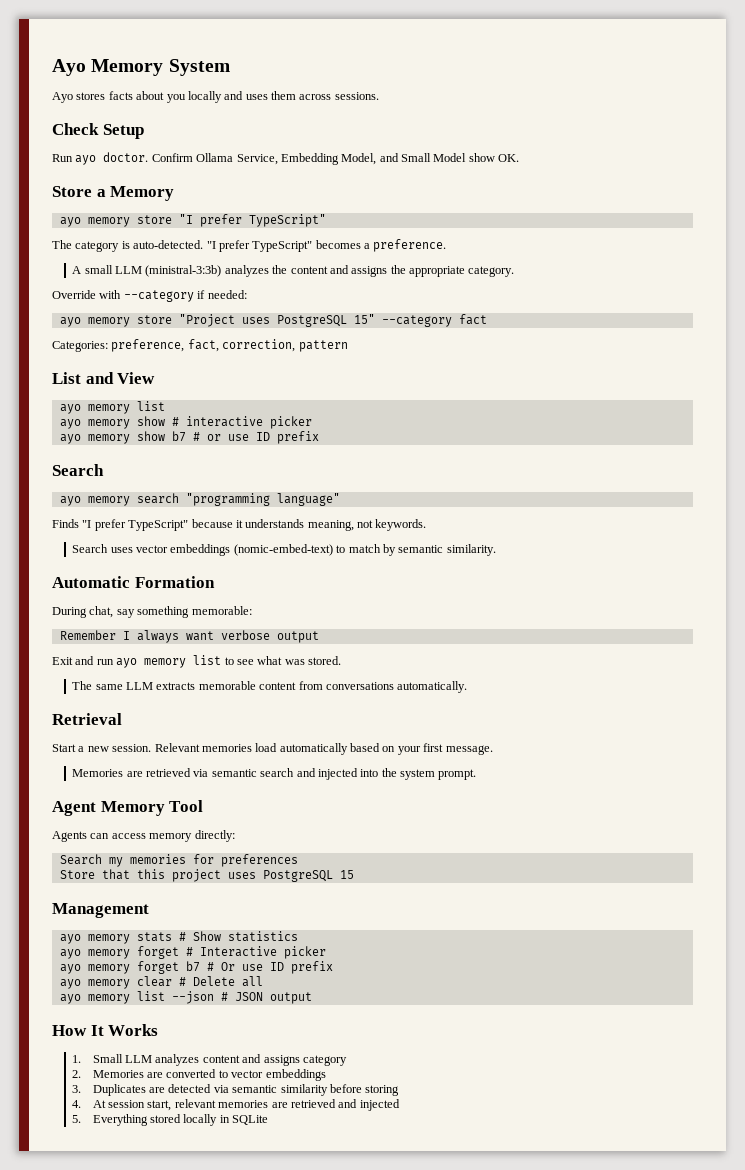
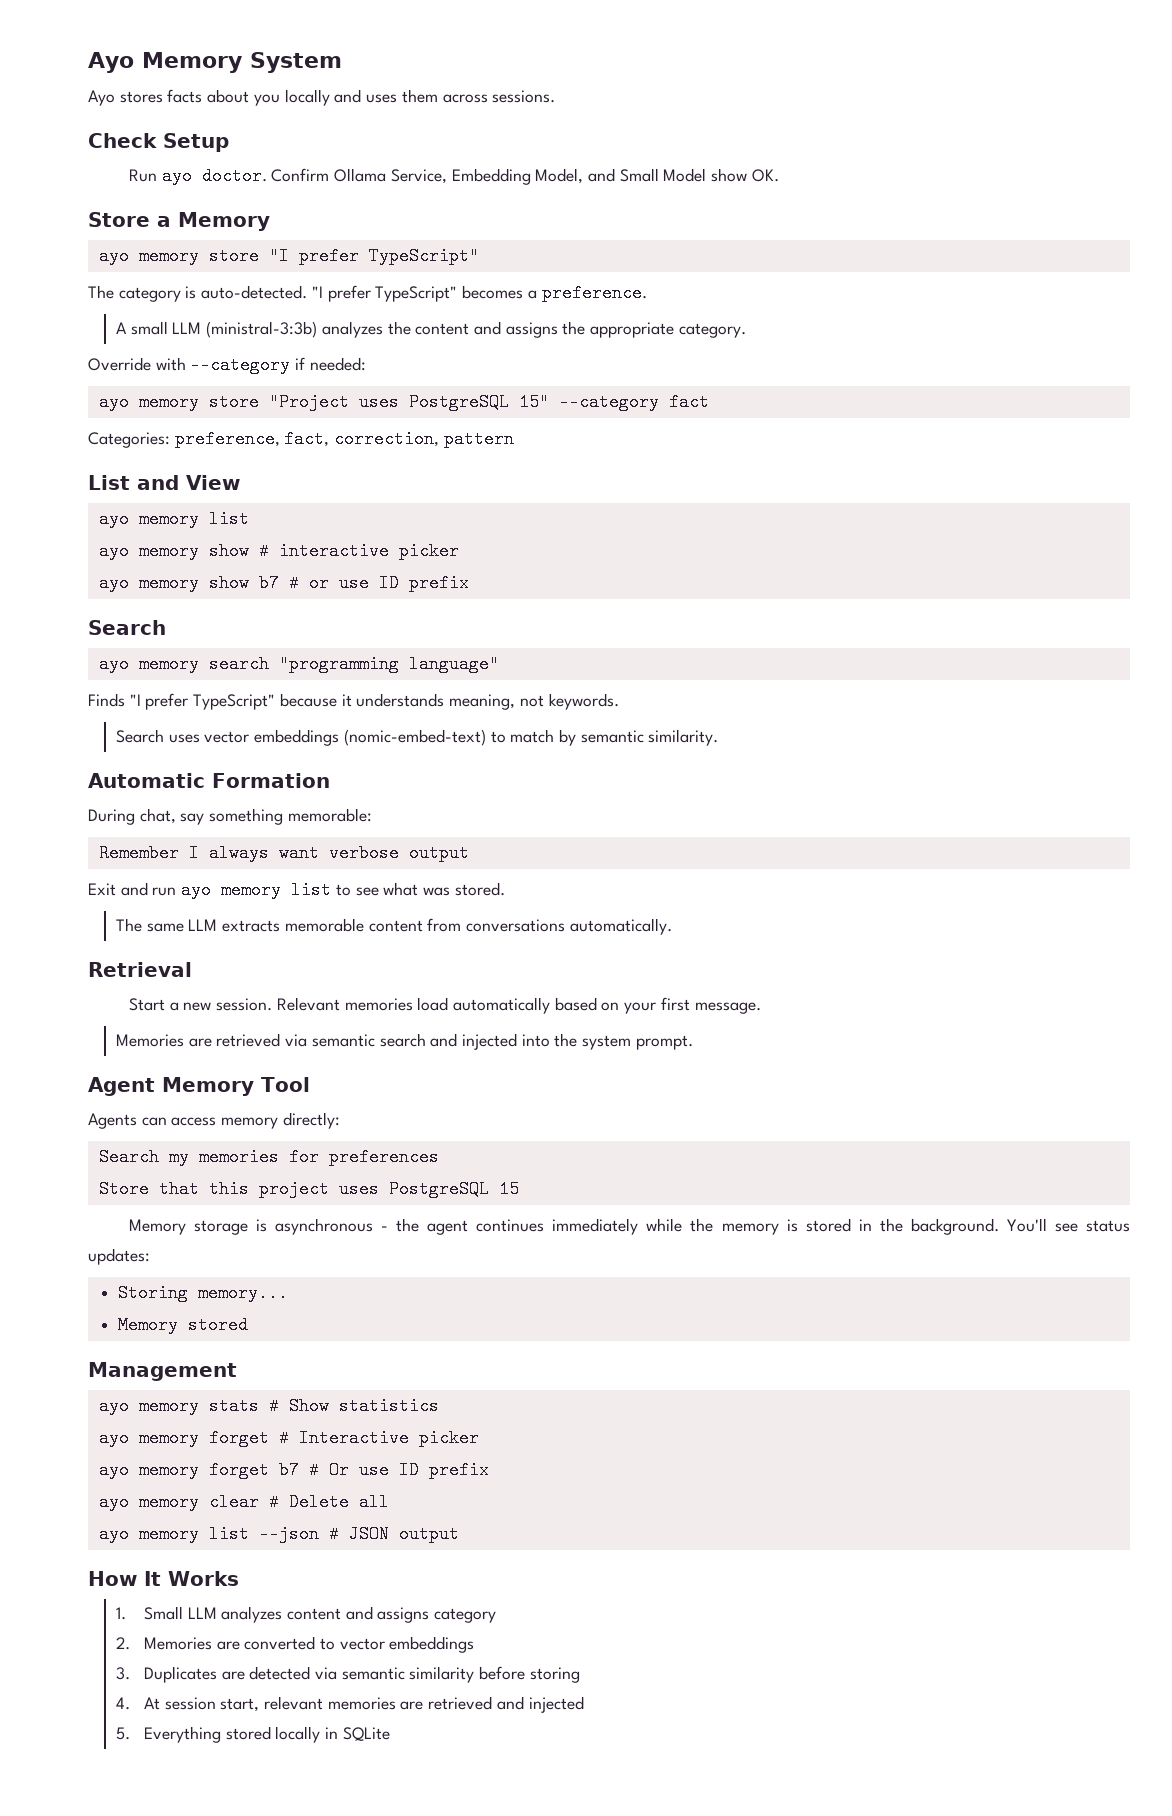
+ Memory storage is asynchronous - the agent continues immediately while the memory is stored in the background. You'll see status updates:
+ Storing memory...
+ Memory stored

